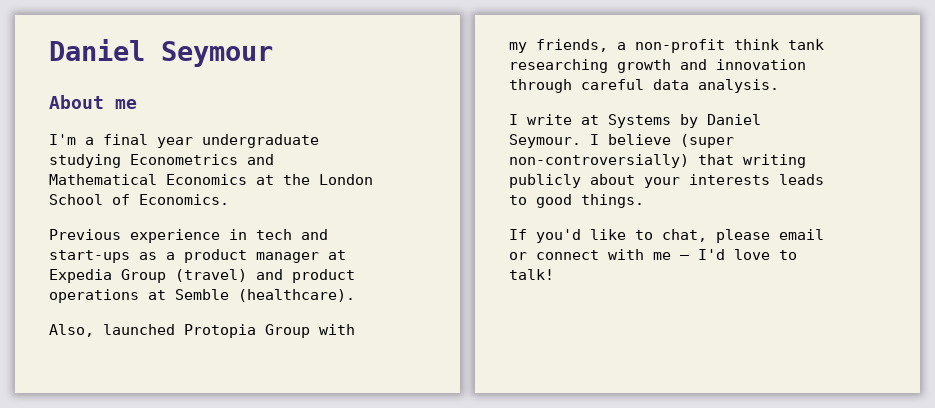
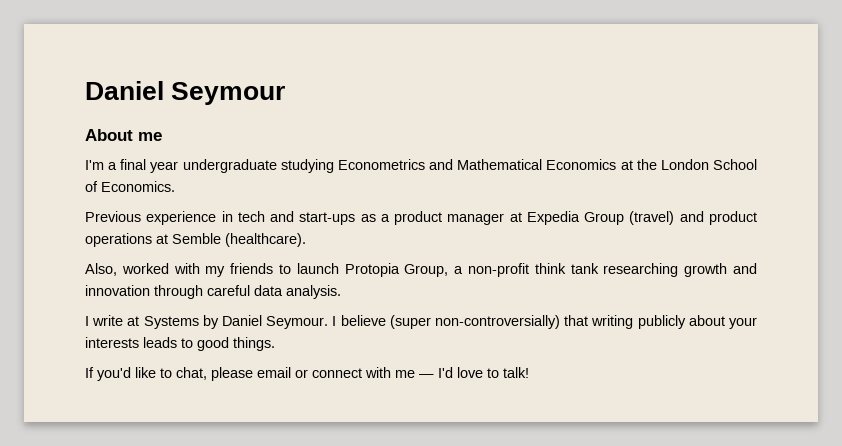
- Also, launched Protopia Group with my friends, a non-profit think tank researching growth and innovation through careful data analysis.
+ Also, worked with my friends to launch Protopia Group, a non-profit think tank researching growth and innovation through careful data analysis.

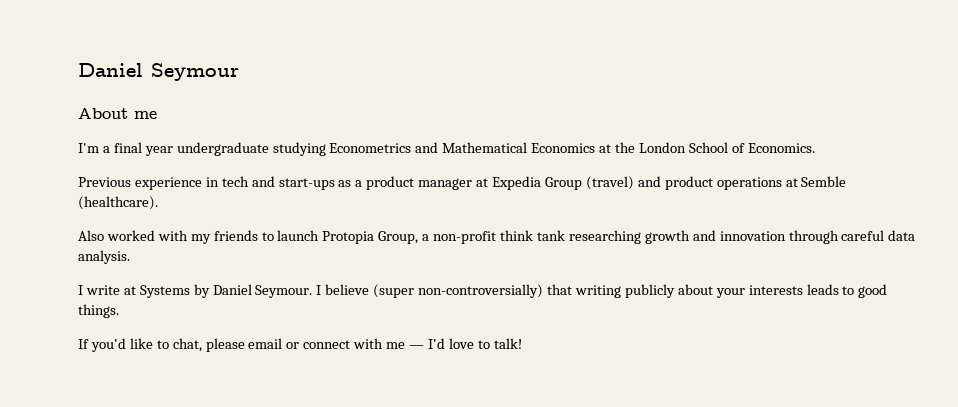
- Also, worked with my friends to launch Protopia Group, a non-profit think tank researching growth and innovation through careful data analysis.
+ Also worked with my friends to launch Protopia Group, a non-profit think tank researching growth and innovation through careful data analysis.

